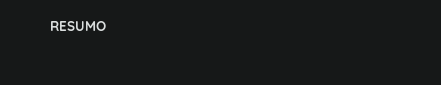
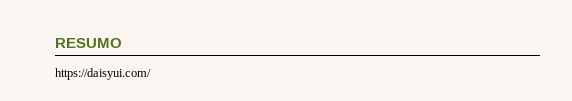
+ https://daisyui.com/

